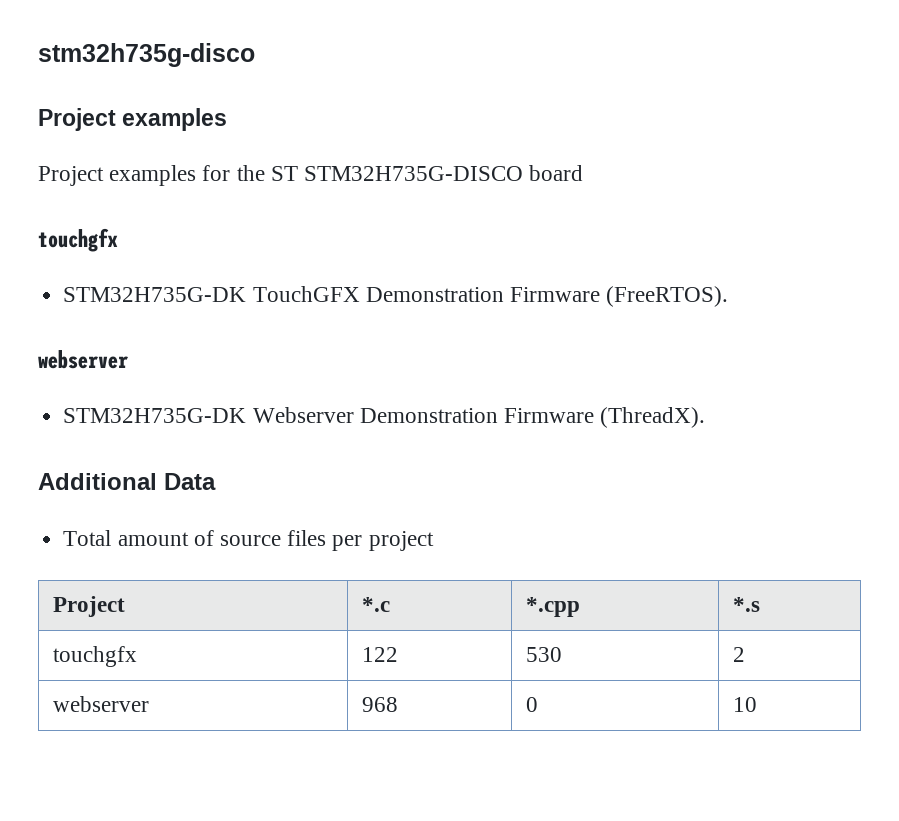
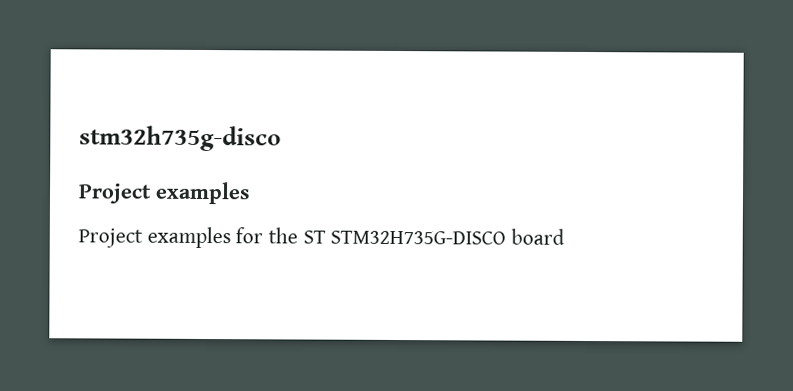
  Project examples for the ST STM32H735G-DISCO board
- touchgfx
- STM32H735G-DK TouchGFX Demonstration Firmware (FreeRTOS).
- webserver
- STM32H735G-DK Webserver Demonstration Firmware (ThreadX).
- Additional Data
- Total amount of source files per project
- Project | *.c | *.cpp | *.s
- touchgfx | 122 | 530 | 2
- webserver | 968 | 0 | 10

